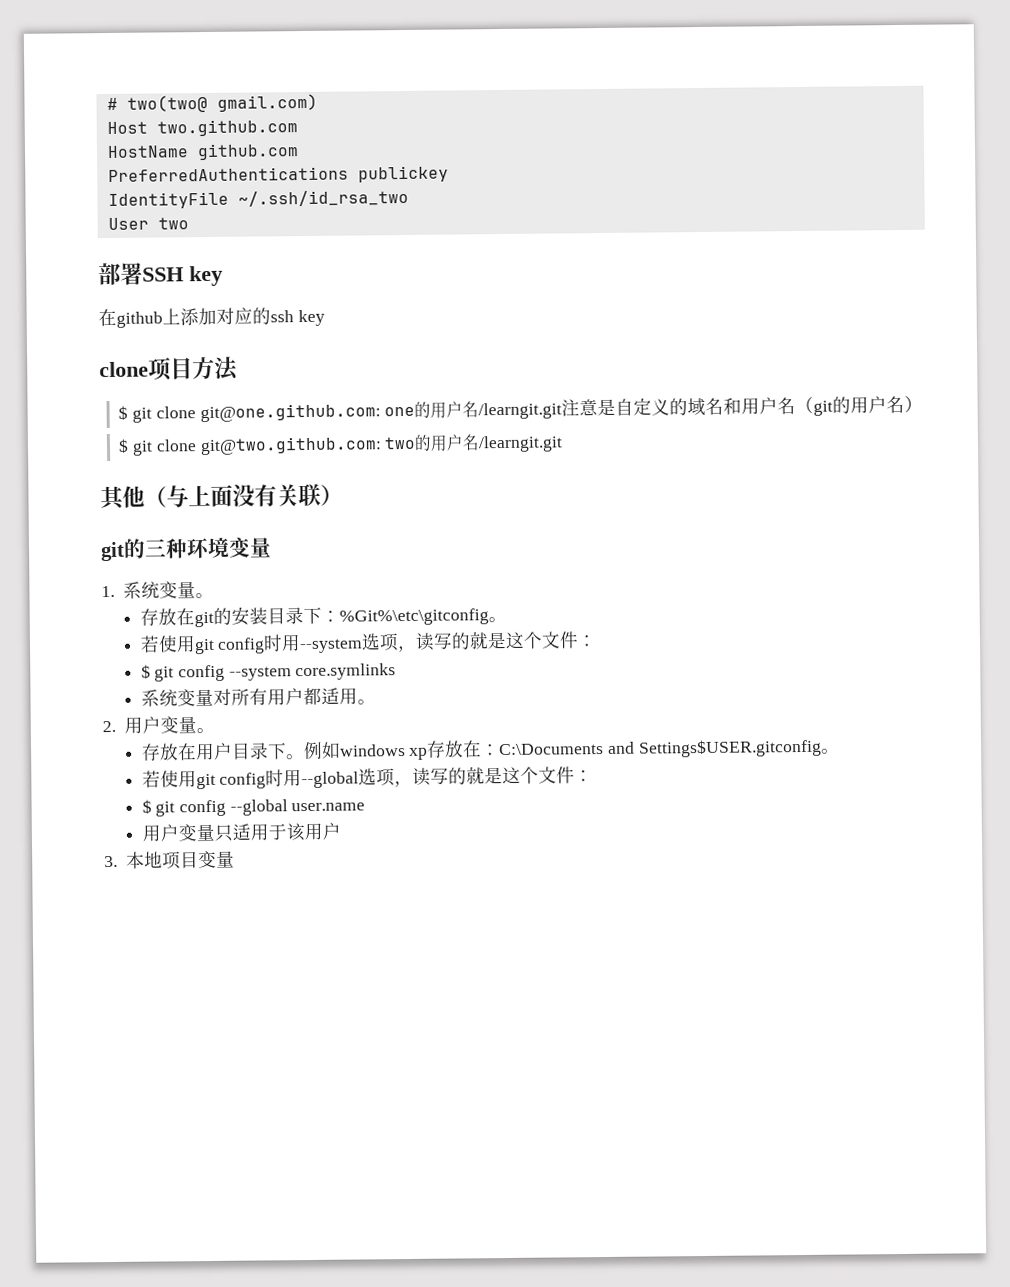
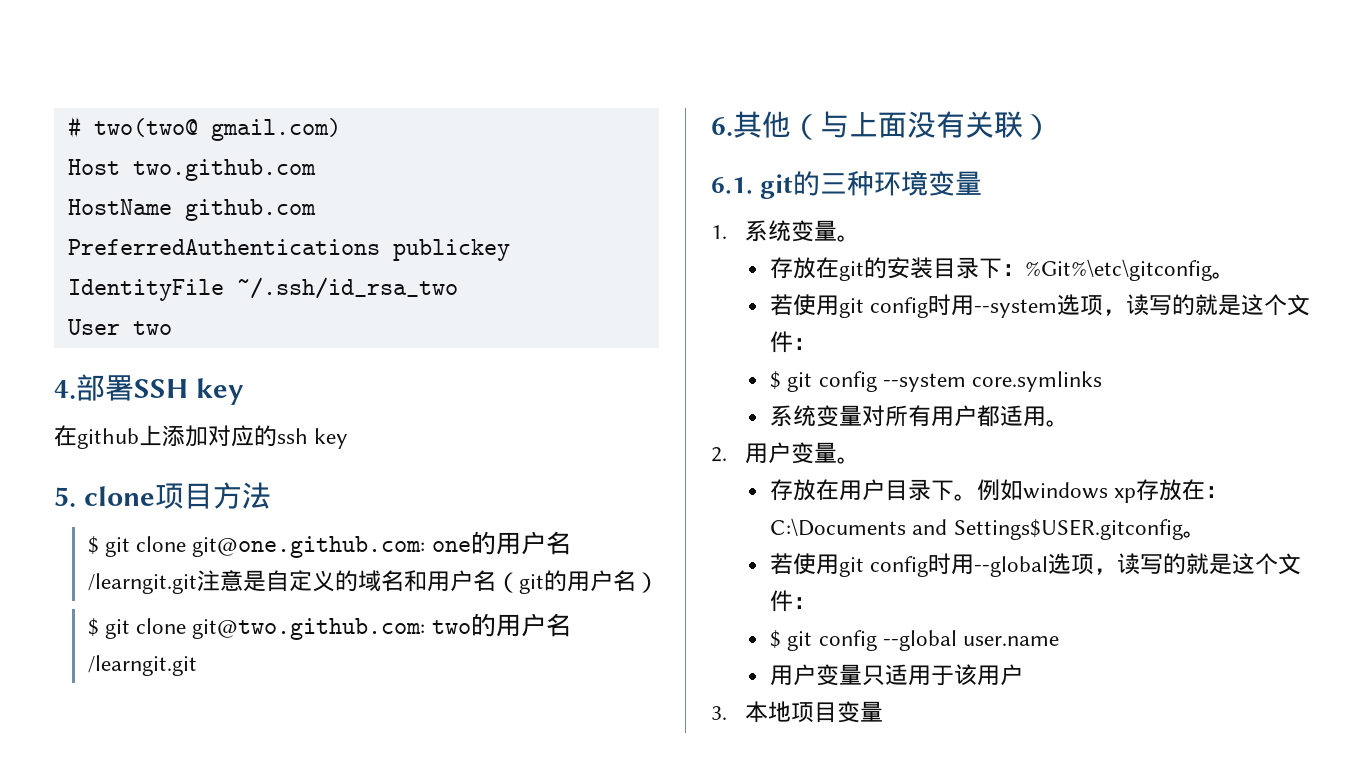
- 部署SSH key
+ 4.部署SSH key
- clone项目方法
+ 5. clone项目方法
- 其他（与上面没有关联）
+ 6.其他（与上面没有关联）
- git的三种环境变量
+ 6.1. git的三种环境变量

